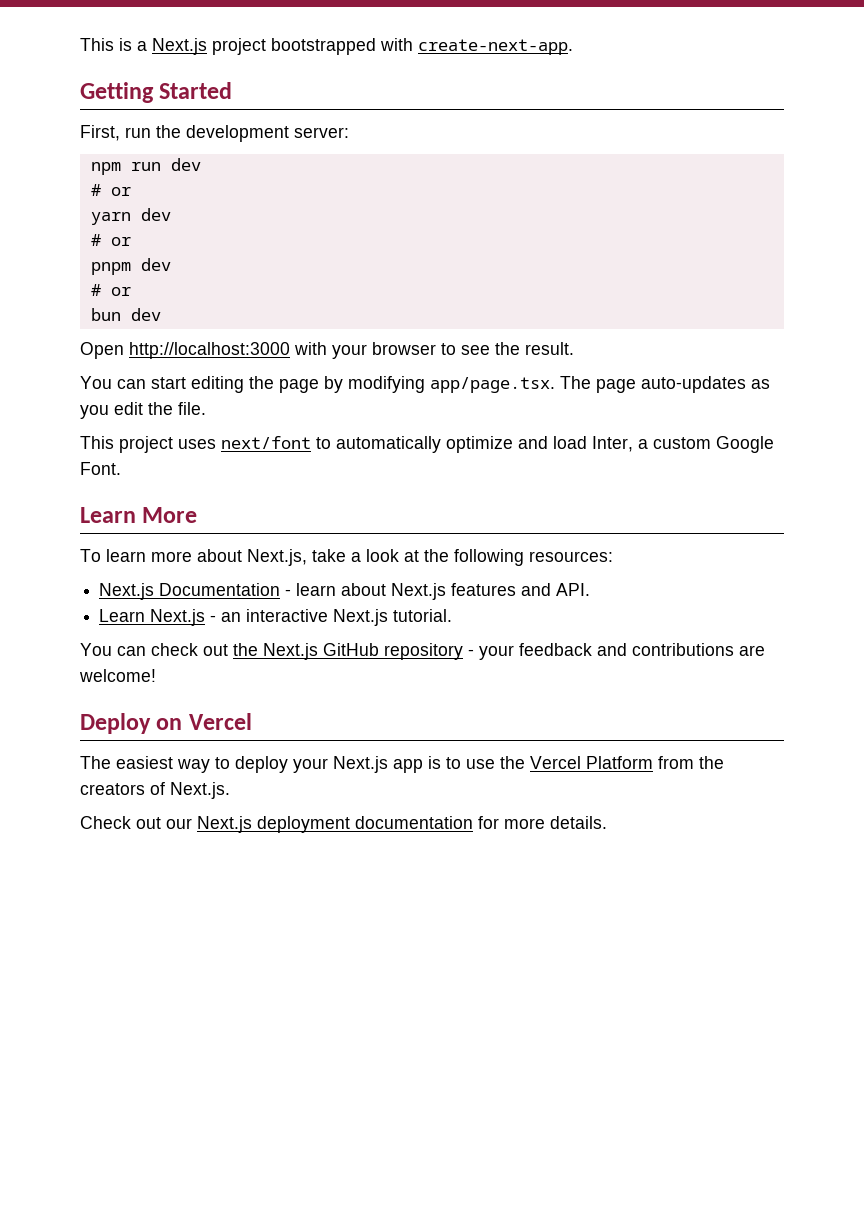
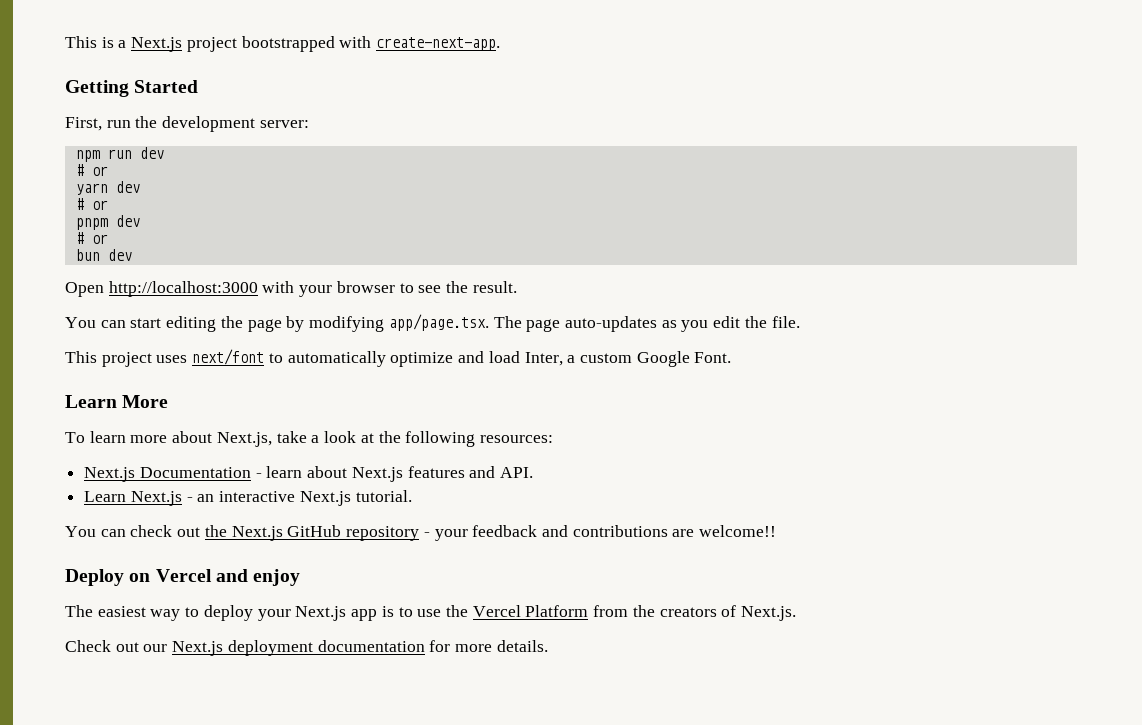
- You can check out the Next.js GitHub repository - your feedback and contributions are welcome!
+ You can check out the Next.js GitHub repository - your feedback and contributions are welcome!!
- Deploy on Vercel
+ Deploy on Vercel and enjoy

